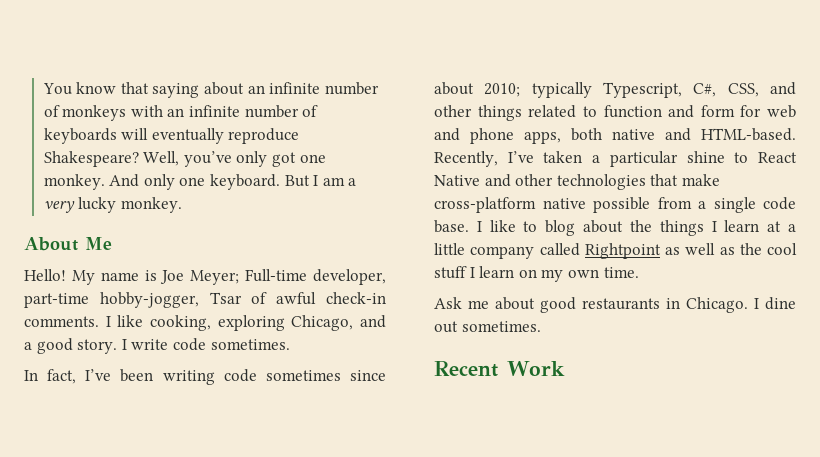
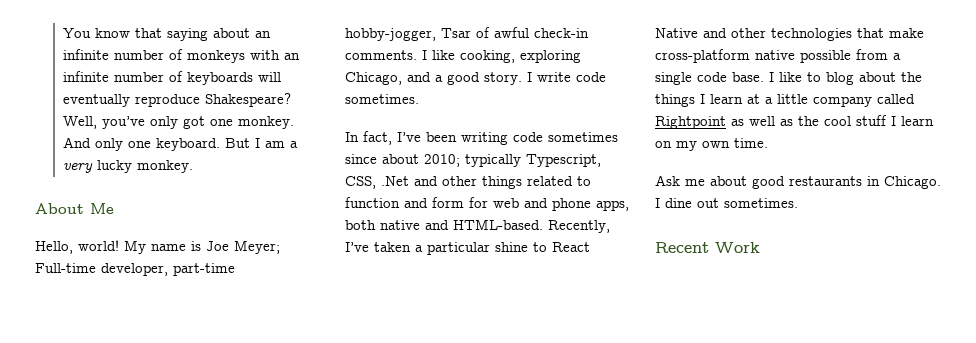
- Hello!
+ Hello, world!
- In fact, I’ve been writing code sometimes since about 2010; typically Typescript, C#, CSS, and other things related to function and form for web and phone apps, both native and HTML-based.
+ In fact, I’ve been writing code sometimes since about 2010; typically Typescript, CSS, .Net and other things related to function and form for web and phone apps, both native and HTML-based.

